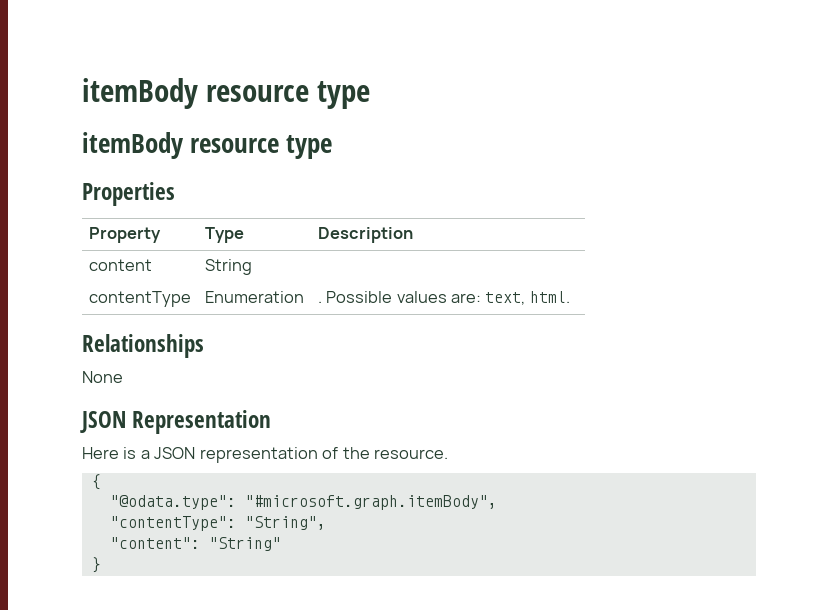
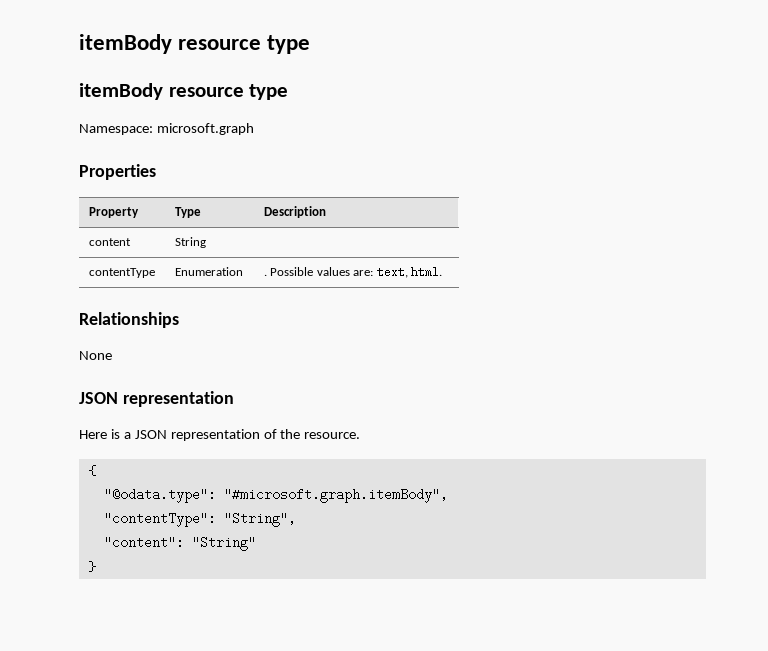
+ Namespace: microsoft.graph
  None
- JSON Representation
+ JSON representation

